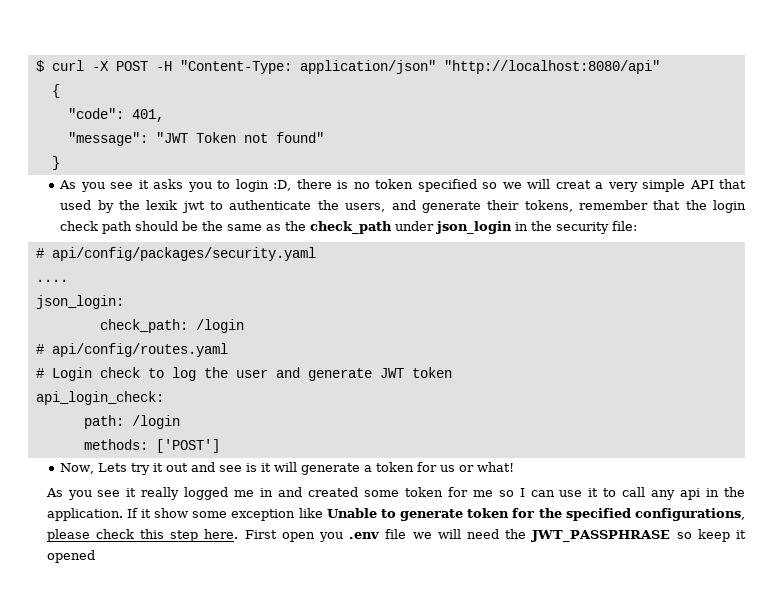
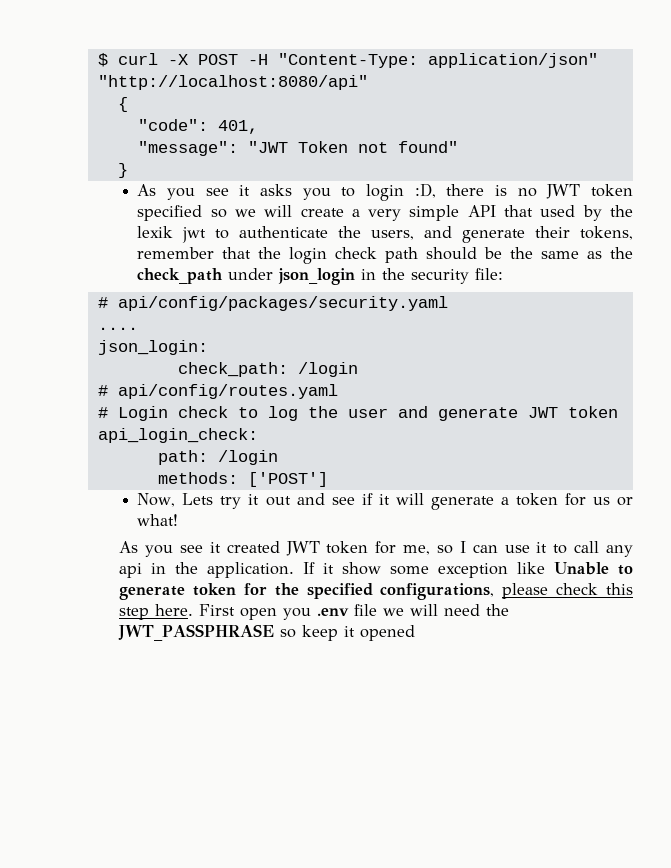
- As you see it asks you to login :D, there is no token specified so we will creat a very simple API that used by the lexik jwt to authenticate the users, and generate their tokens, remember that the login check path should be the same as the check_path under json_login in the security file:
+ As you see it asks you to login :D, there is no JWT token specified so we will create a very simple API that used by the lexik jwt to authenticate the users, and generate their tokens, remember that the login check path should be the same as the check_path under json_login in the security file:
- Now, Lets try it out and see is it will generate a token for us or what!
+ Now, Lets try it out and see if it will generate a token for us or what!
- As you see it really logged me in and created some token for me so I can use it to call any api in the application.
+ As you see it created JWT token for me, so I can use it to call any api in the application.

